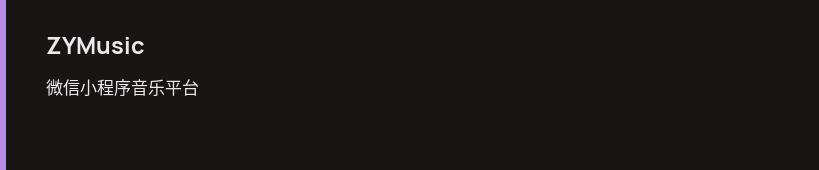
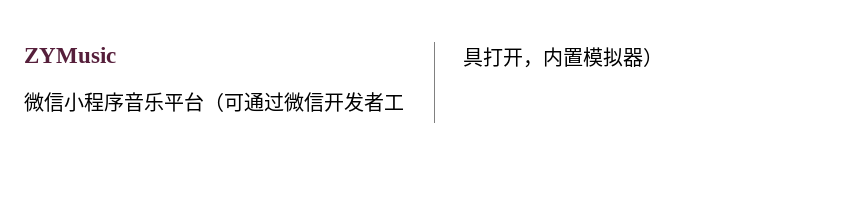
- 微信小程序音乐平台
+ 微信小程序音乐平台（可通过微信开发者工具打开，内置模拟器）

